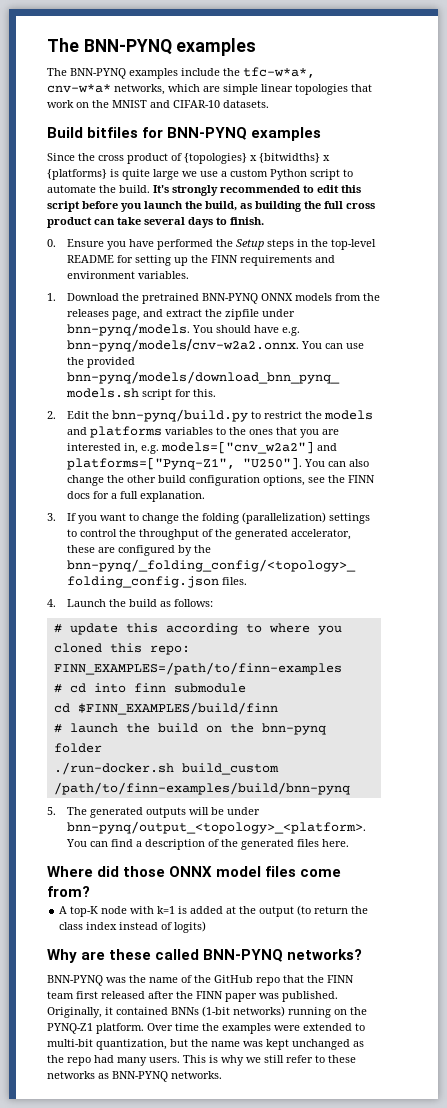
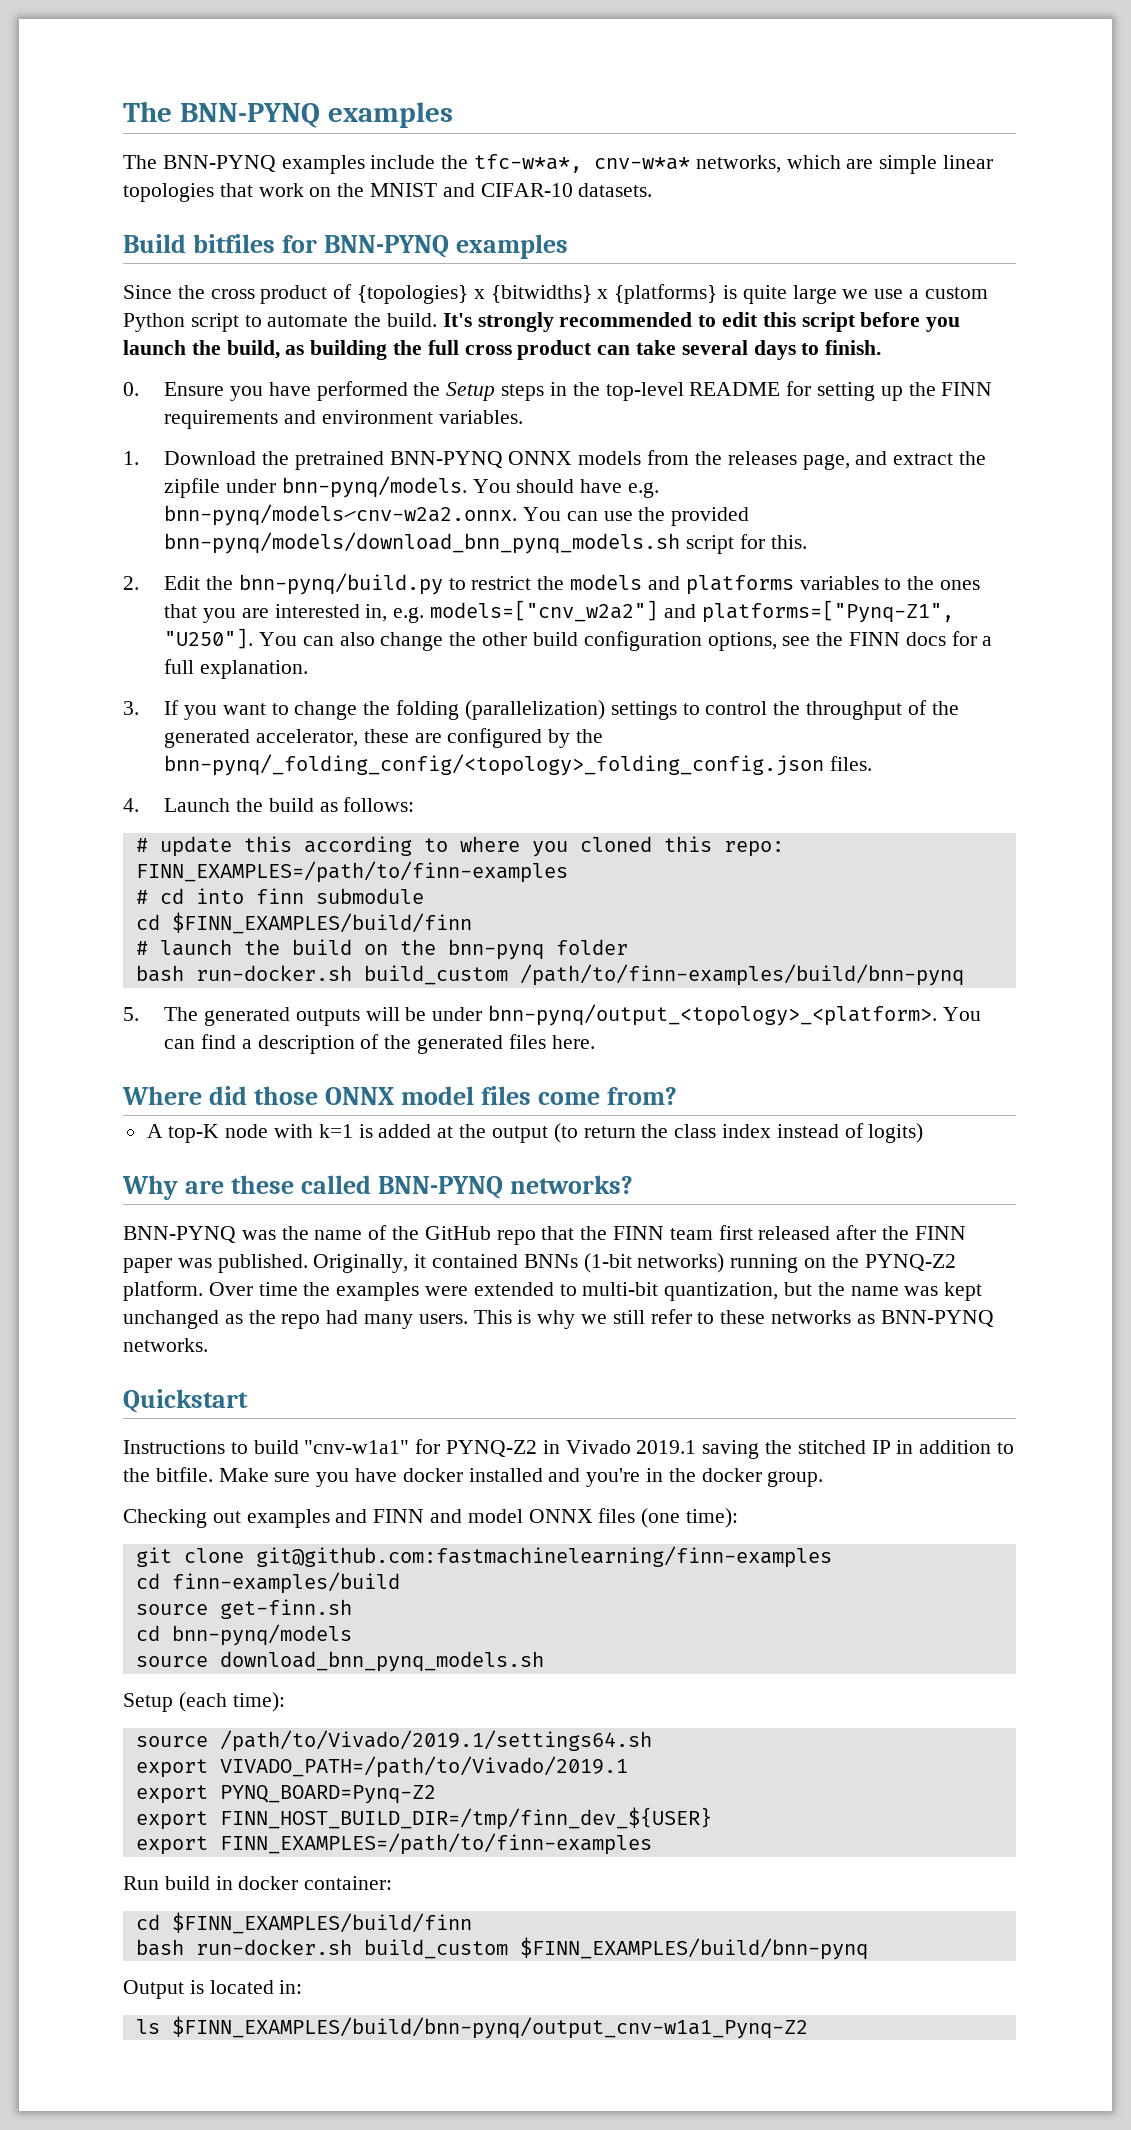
- ./run-docker.sh build_custom /path/to/finn-examples/build/bnn-pynq
+ bash run-docker.sh build_custom /path/to/finn-examples/build/bnn-pynq
- Originally, it contained BNNs (1-bit networks) running on the PYNQ-Z1 platform.
+ Originally, it contained BNNs (1-bit networks) running on the PYNQ-Z2 platform.
+ Quickstart
+ Instructions to build "cnv-w1a1" for PYNQ-Z2 in Vivado 2019.1 saving the stitched IP in addition to the bitfile. Make sure you have docker installed and you're in the docker group.
+ Checking out examples and FINN and model ONNX files (one time):
+ git clone git@github.com:fastmachinelearning/finn-examples
+ cd finn-examples/build
+ source get-finn.sh
+ cd bnn-pynq/models
+ source download_bnn_pynq_models.sh
+ Setup (each time):
+ source /path/to/Vivado/2019.1/settings64.sh
+ export VIVADO_PATH=/path/to/Vivado/2019.1
+ export PYNQ_BOARD=Pynq-Z2
+ export FINN_HOST_BUILD_DIR=/tmp/finn_dev_${USER}
+ export FINN_EXAMPLES=/path/to/finn-examples
+ Run build in docker container:
+ cd $FINN_EXAMPLES/build/finn
+ bash run-docker.sh build_custom $FINN_EXAMPLES/build/bnn-pynq
+ Output is located in:
+ ls $FINN_EXAMPLES/build/bnn-pynq/output_cnv-w1a1_Pynq-Z2

